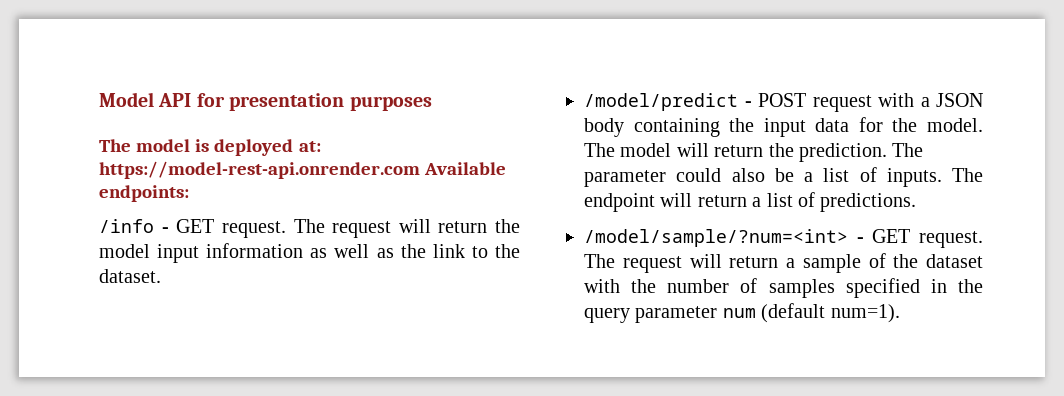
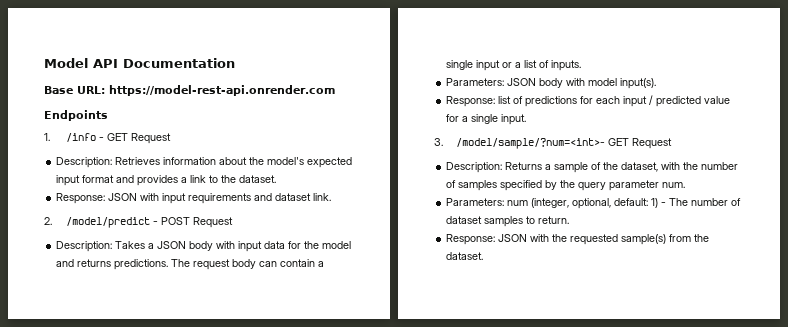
- Model API for presentation purposes
- The model is deployed at: https://model-rest-api.onrender.com Available endpoints:
- /info - GET request. The request will return the model input information as well as the link to the dataset.
- /model/predict - POST request with a JSON body containing the input data for the model. The model will return the prediction. The parameter could also be a list of inputs. The endpoint will return a list of predictions.
- /model/sample/?num=<int> - GET request. The request will return a sample of the dataset with the number of samples specified in the query parameter num (default num=1).
+ Model API Documentation
+ Base URL: https://model-rest-api.onrender.com
+ Endpoints
+ 1. /info - GET Request
+ Description: Retrieves information about the model's expected input format and provides a link to the dataset.
+ Response: JSON with input requirements and dataset link.
+ 2. /model/predict - POST Request
+ Description: Takes a JSON body with input data for the model and returns predictions. The request body can contain a single input or a list of inputs.
+ Parameters: JSON body with model input(s).
+ Response: list of predictions for each input / predicted value for a single input.
+ 3. /model/sample/?num=<int>- GET Request
+ Description: Returns a sample of the dataset, with the number of samples specified by the query parameter num.
+ Parameters: num (integer, optional, default: 1) - The number of dataset samples to return.
+ Response: JSON with the requested sample(s) from the dataset.

